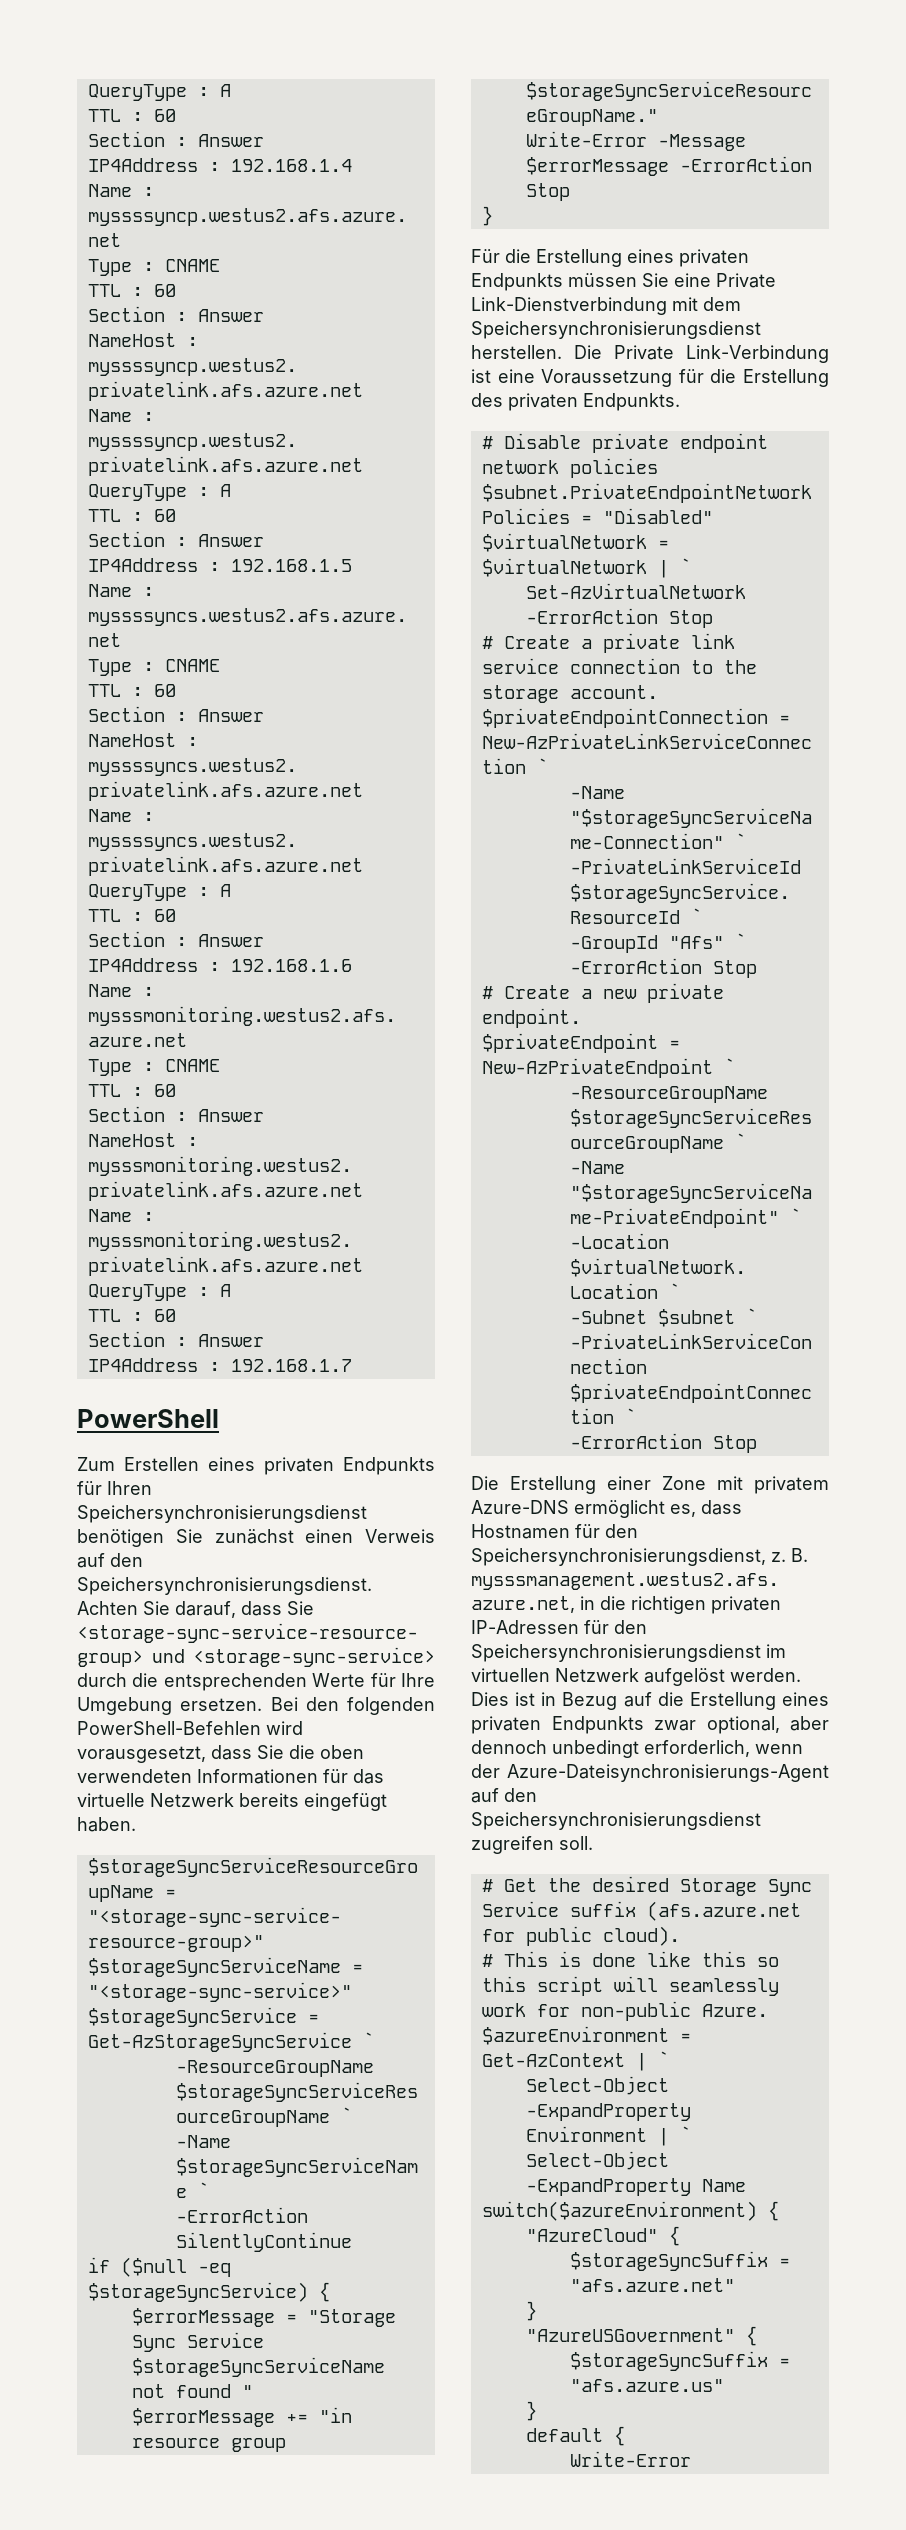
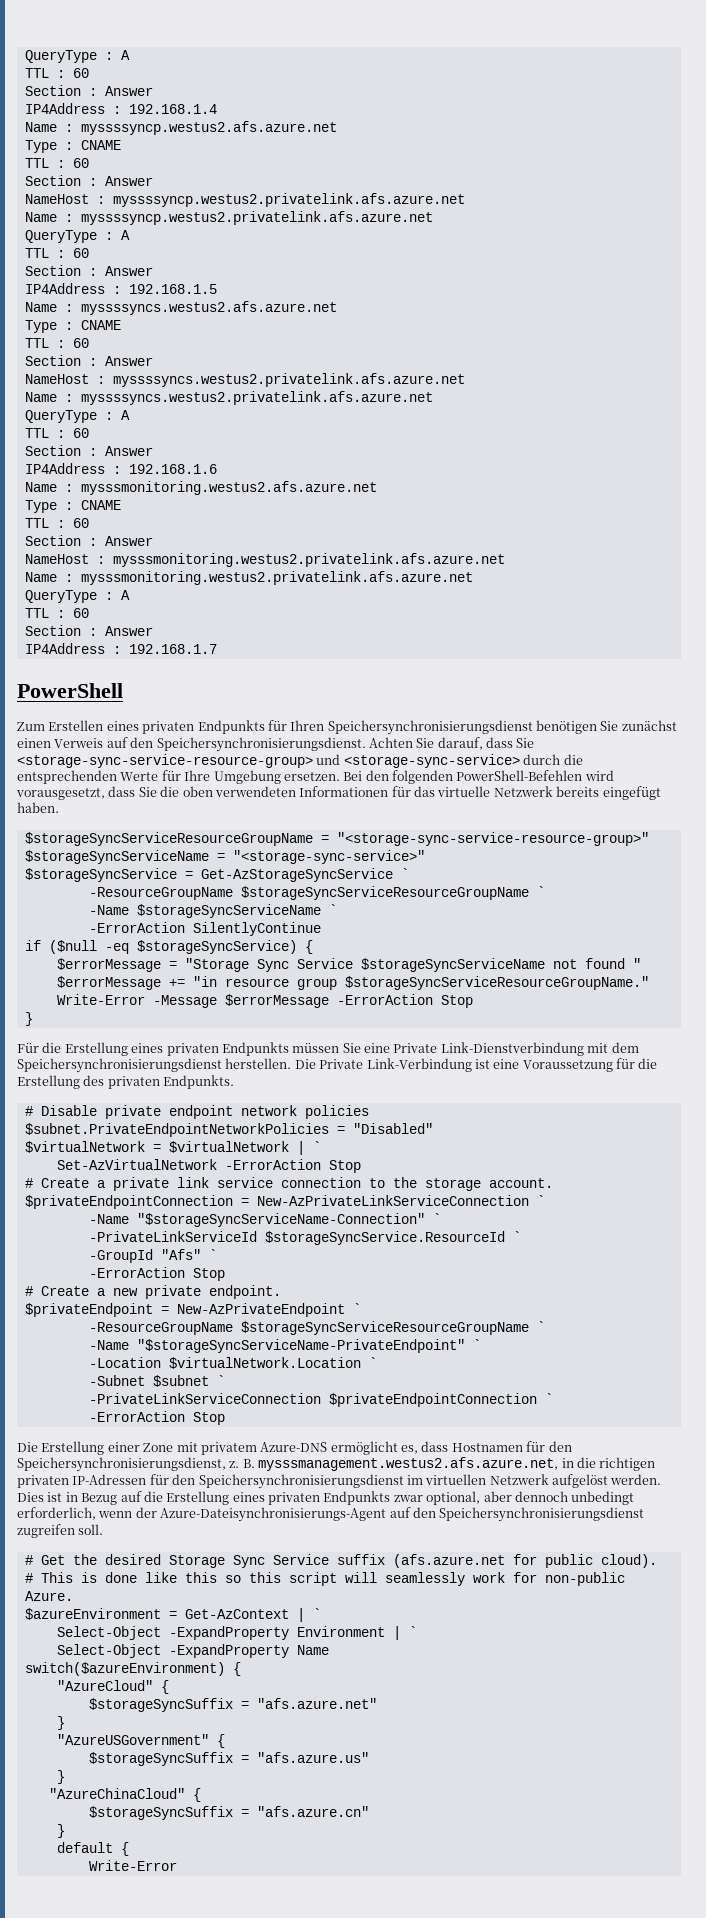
+ "AzureChinaCloud" {
+ $storageSyncSuffix = "afs.azure.cn"
+ }

